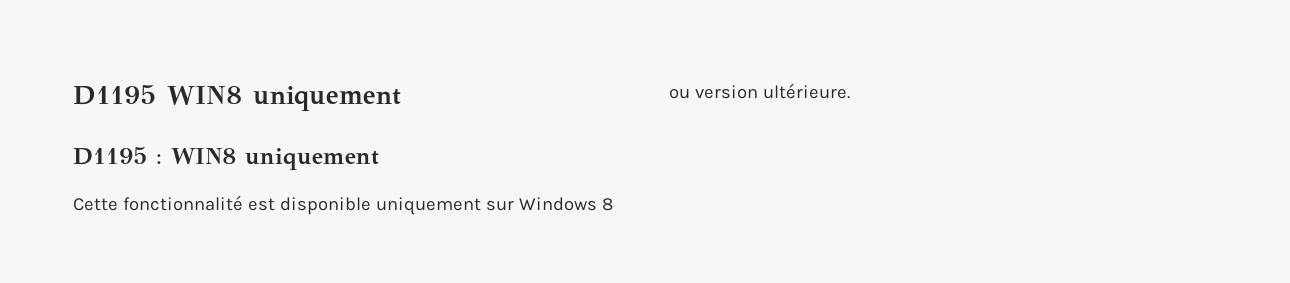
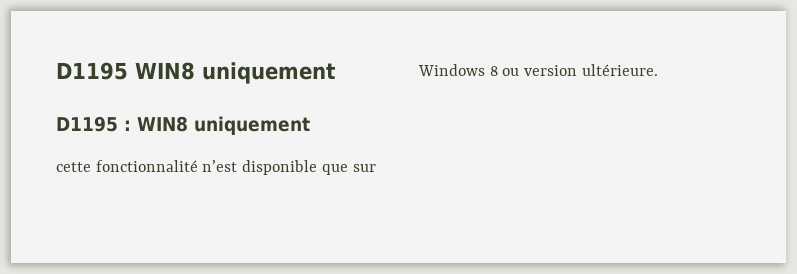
- Cette fonctionnalité est disponible uniquement sur Windows 8 ou version ultérieure.
+ cette fonctionnalité n’est disponible que sur Windows 8 ou version ultérieure.

